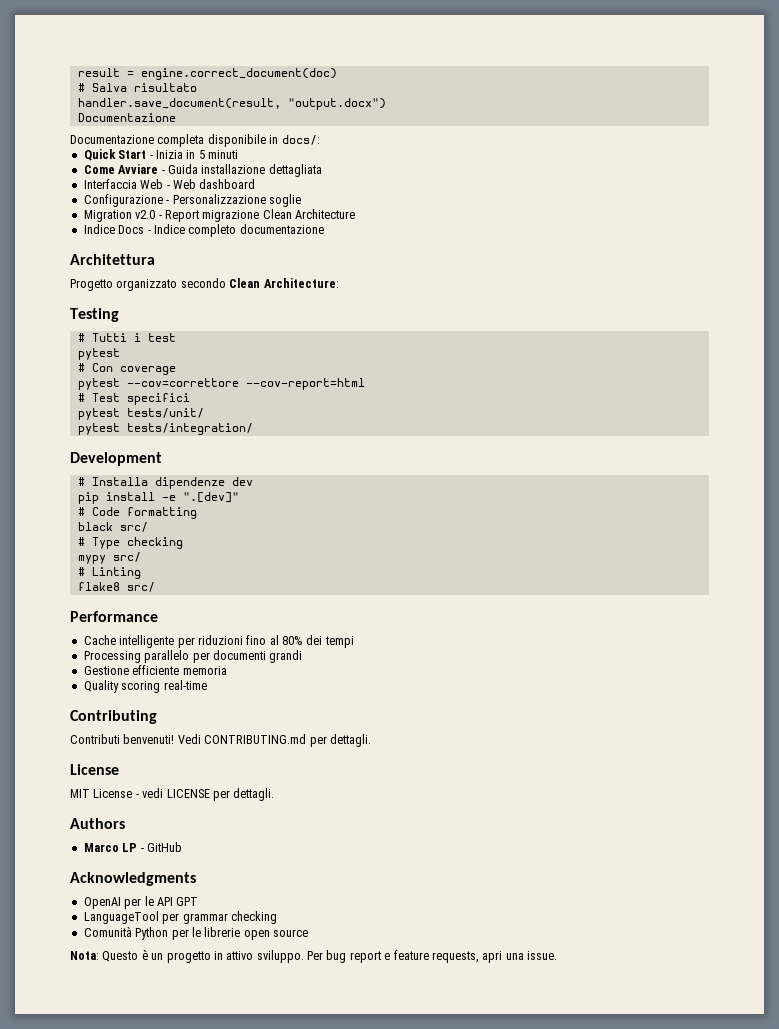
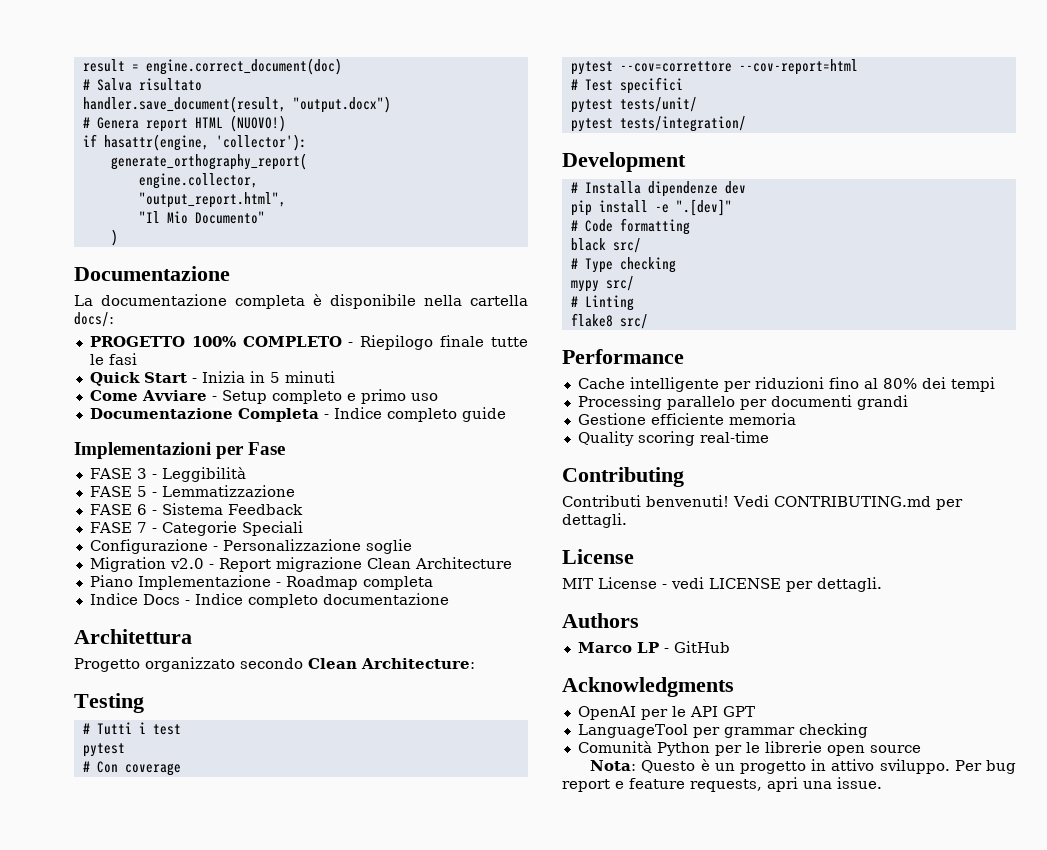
  handler.save_document(result, "output.docx")
+ # Genera report HTML (NUOVO!)
+ if hasattr(engine, 'collector'):
+ generate_orthography_report(
+ engine.collector,
+ "output_report.html",
+ "Il Mio Documento"
+ )
  Documentazione
- Documentazione completa disponibile in docs/:
+ La documentazione completa è disponibile nella cartella docs/:
+ PROGETTO 100% COMPLETO - Riepilogo finale tutte le fasi
- Come Avviare - Guida installazione dettagliata
- Interfaccia Web - Web dashboard
+ Come Avviare - Setup completo e primo uso
+ Documentazione Completa - Indice completo guide
+ Implementazioni per Fase
+ FASE 3 - Leggibilità
+ FASE 5 - Lemmatizzazione
+ FASE 6 - Sistema Feedback
+ FASE 7 - Categorie Speciali
+ Piano Implementazione - Roadmap completa

